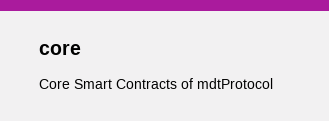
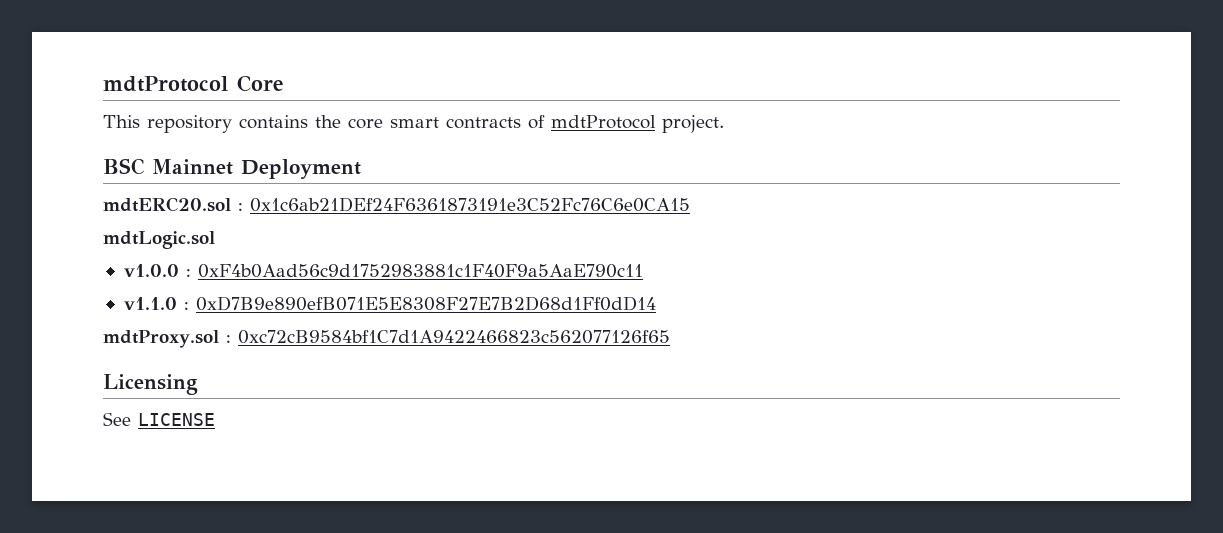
- core
- Core Smart Contracts of mdtProtocol
+ mdtProtocol Core
+ This repository contains the core smart contracts of mdtProtocol project.
+ BSC Mainnet Deployment
+ mdtERC20.sol : 0x1c6ab21DEf24F6361873191e3C52Fc76C6e0CA15
+ mdtLogic.sol
+ v1.0.0 : 0xF4b0Aad56c9d1752983881c1F40F9a5AaE790c11
+ v1.1.0 : 0xD7B9e890efB071E5E8308F27E7B2D68d1Ff0dD14
+ mdtProxy.sol : 0xc72cB9584bf1C7d1A9422466823c562077126f65
+ Licensing
+ See LICENSE

